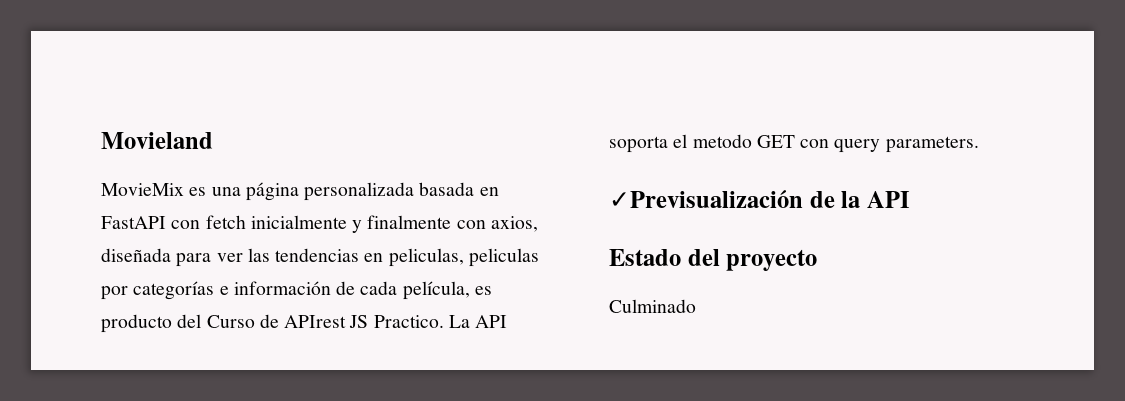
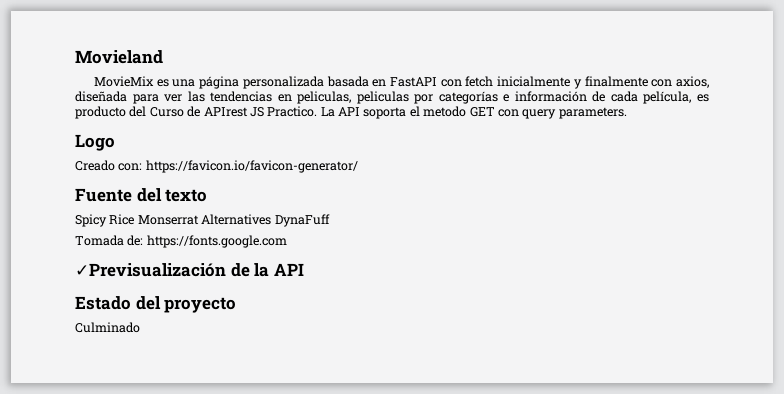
+ Logo
+ Creado con: https://favicon.io/favicon-generator/
+ Fuente del texto
+ Spicy Rice Monserrat Alternatives DynaFuff
+ Tomada de: https://fonts.google.com

